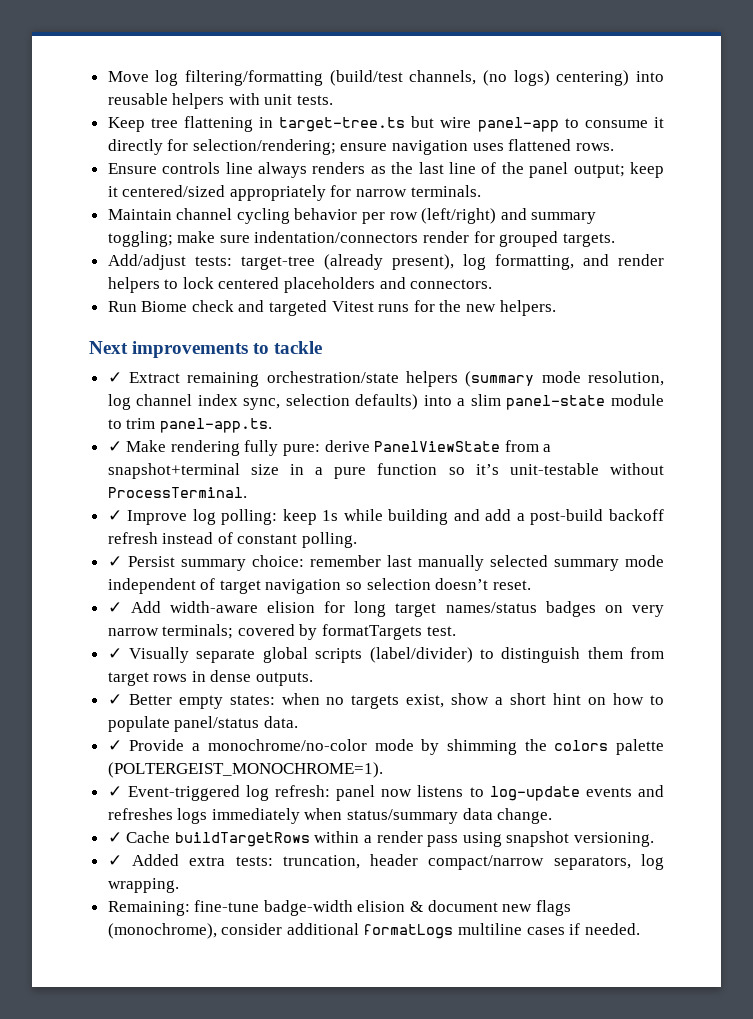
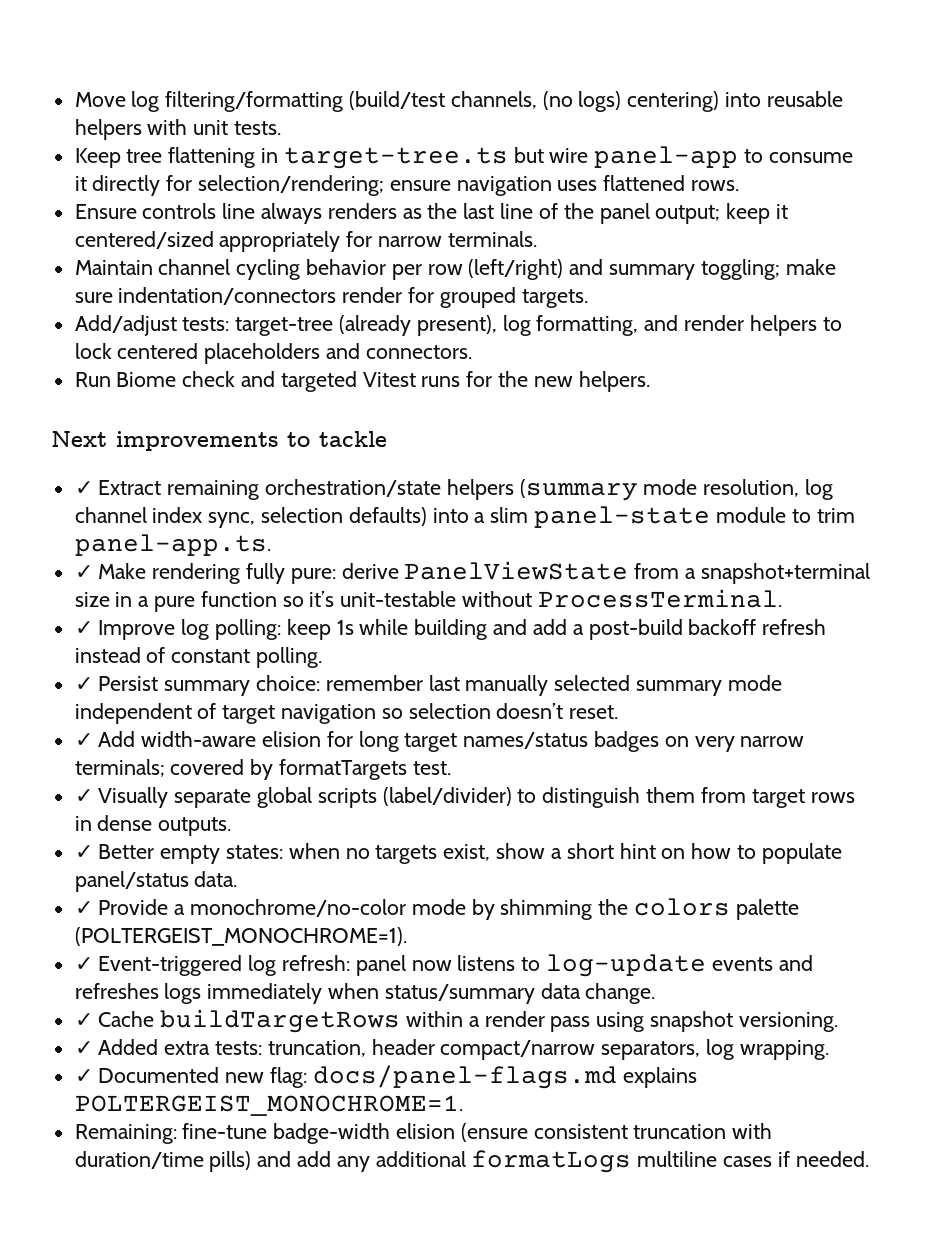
- Remaining: fine-tune badge-width elision & document new flags (monochrome), consider additional formatLogs multiline cases if needed.
+ ✓ Documented new flag: docs/panel-flags.md explains POLTERGEIST_MONOCHROME=1.
+ Remaining: fine-tune badge-width elision (ensure consistent truncation with duration/time pills) and add any additional formatLogs multiline cases if needed.

